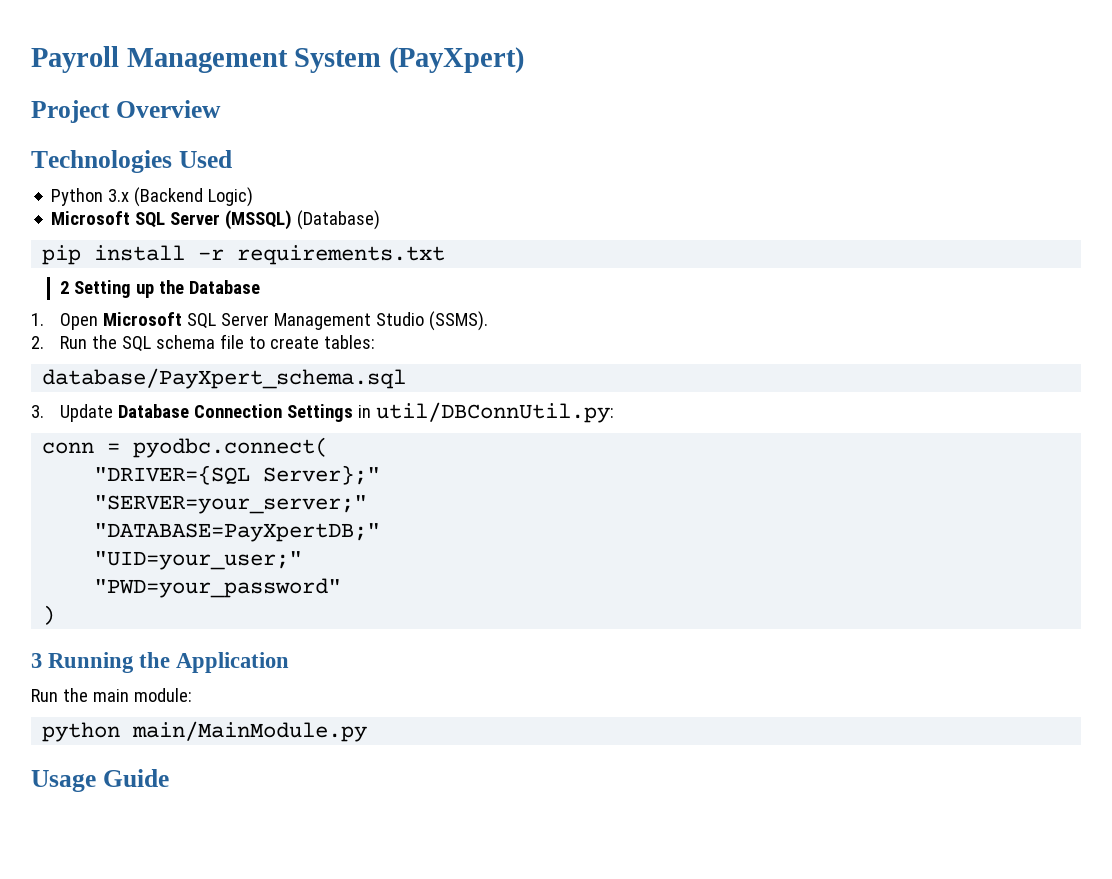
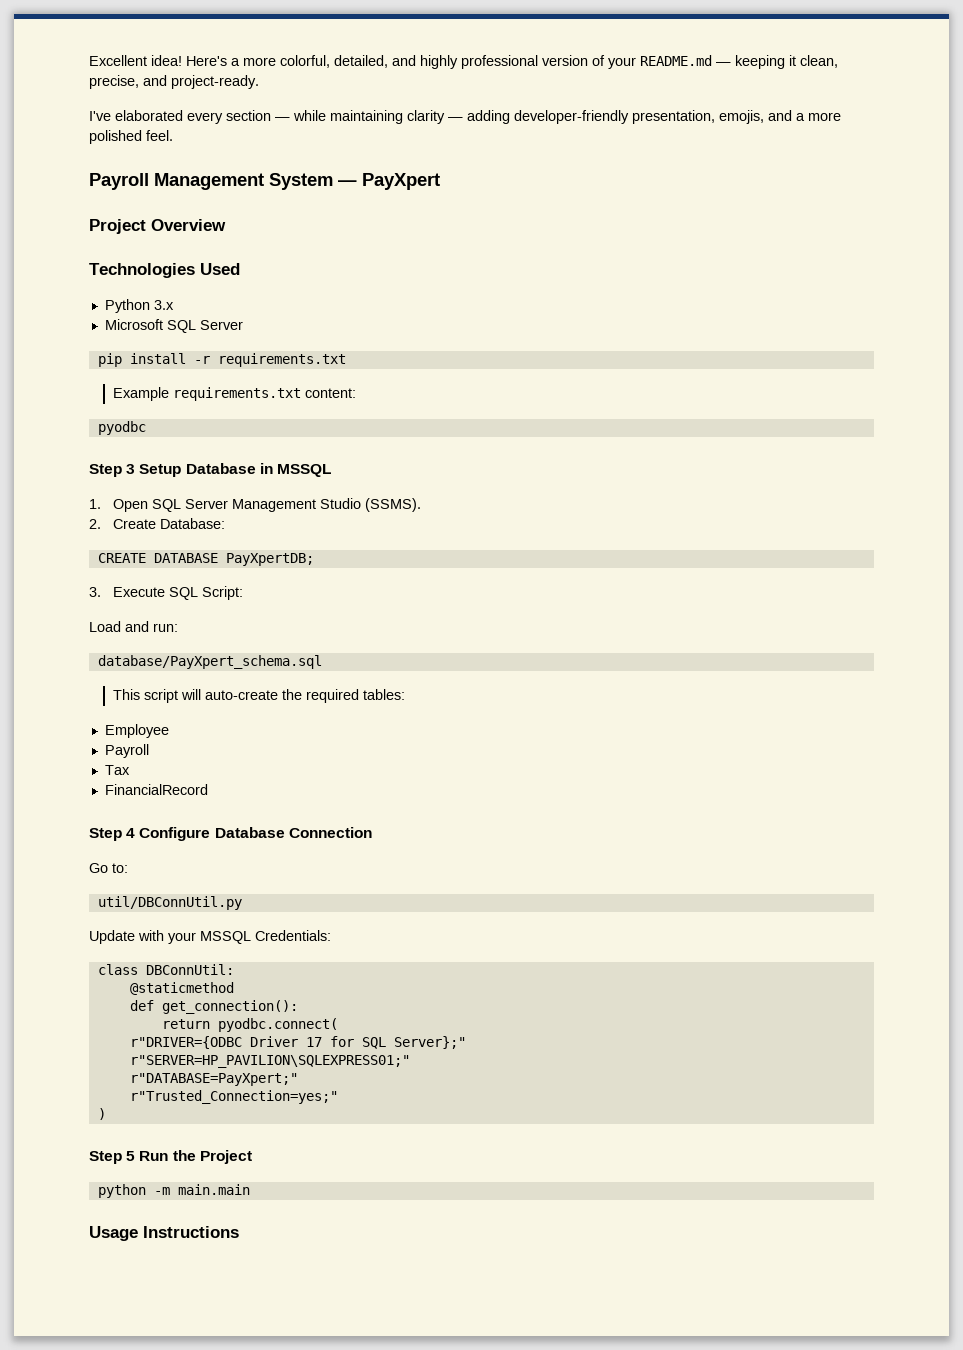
+ Excellent idea! Here's a more colorful, detailed, and highly professional version of your README.md — keeping it clean, precise, and project-ready.
+ I've elaborated every section — while maintaining clarity — adding developer-friendly presentation, emojis, and a more polished feel.
- Payroll Management System (PayXpert)
+ Payroll Management System — PayXpert
- Python 3.x (Backend Logic)
- Microsoft SQL Server (MSSQL) (Database)
+ Python 3.x
+ Microsoft SQL Server
- 2 Setting up the Database
+ Example requirements.txt content:
+ pyodbc
+ Step 3 Setup Database in MSSQL
- 1. Open Microsoft SQL Server Management Studio (SSMS).
+ 1. Open SQL Server Management Studio (SSMS).
- 2. Run the SQL schema file to create tables:
+ 2. Create Database:
+ CREATE DATABASE PayXpertDB;
+ 3. Execute SQL Script:
+ Load and run:
  database/PayXpert_schema.sql
- 3. Update Database Connection Settings in util/DBConnUtil.py:
- conn = pyodbc.connect(
- "DRIVER={SQL Server};"
- "SERVER=your_server;"
- "DATABASE=PayXpertDB;"
- "UID=your_user;"
- "PWD=your_password"
+ This script will auto-create the required tables:
+ Employee
+ Payroll
+ Tax
+ FinancialRecord
+ Step 4 Configure Database Connection
+ Go to:
+ util/DBConnUtil.py
+ Update with your MSSQL Credentials:
+ class DBConnUtil:
+ @staticmethod
+ def get_connection():
+ return pyodbc.connect(
+ r"DRIVER={ODBC Driver 17 for SQL Server};"
+ r"SERVER=HP_PAVILION\SQLEXPRESS01;"
+ r"DATABASE=PayXpert;"
+ r"Trusted_Connection=yes;"
  )
- 3 Running the Application
- Run the main module:
+ Step 5 Run the Project
- python main/MainModule.py
+ python -m main.main
- Usage Guide
+ Usage Instructions

